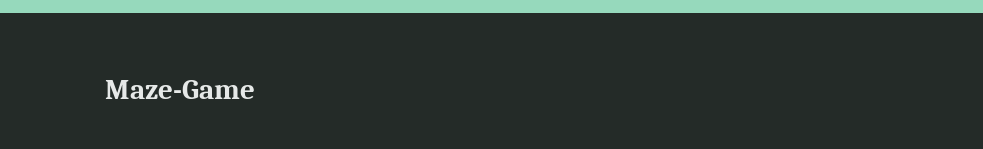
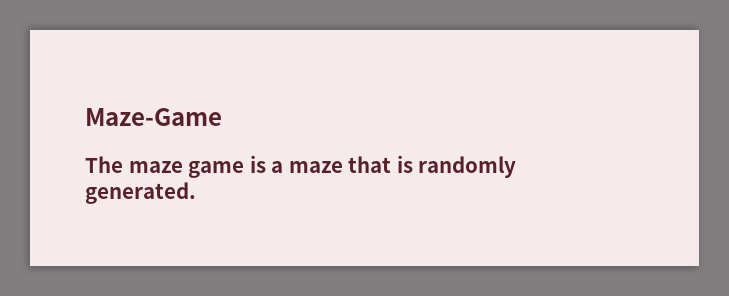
+ The maze game is a maze that is randomly generated.

